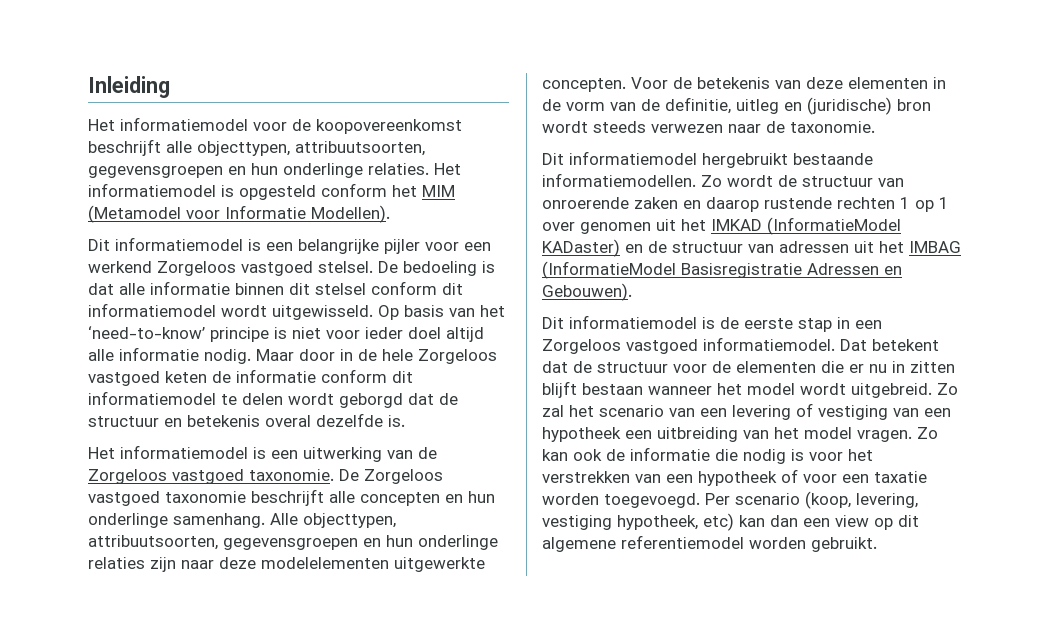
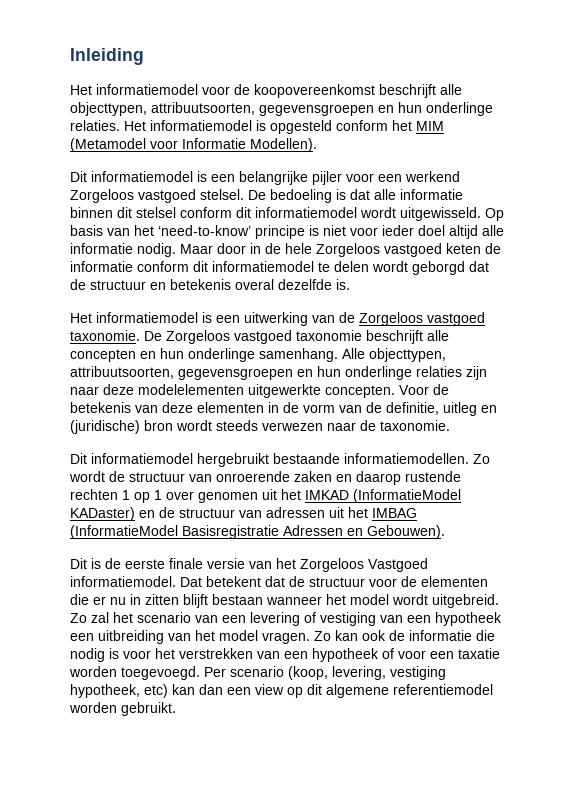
- Dit informatiemodel is de eerste stap in een Zorgeloos vastgoed informatiemodel.
+ Dit is de eerste finale versie van het Zorgeloos Vastgoed informatiemodel.

